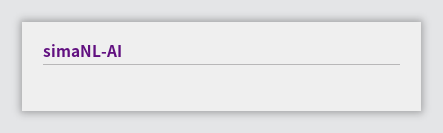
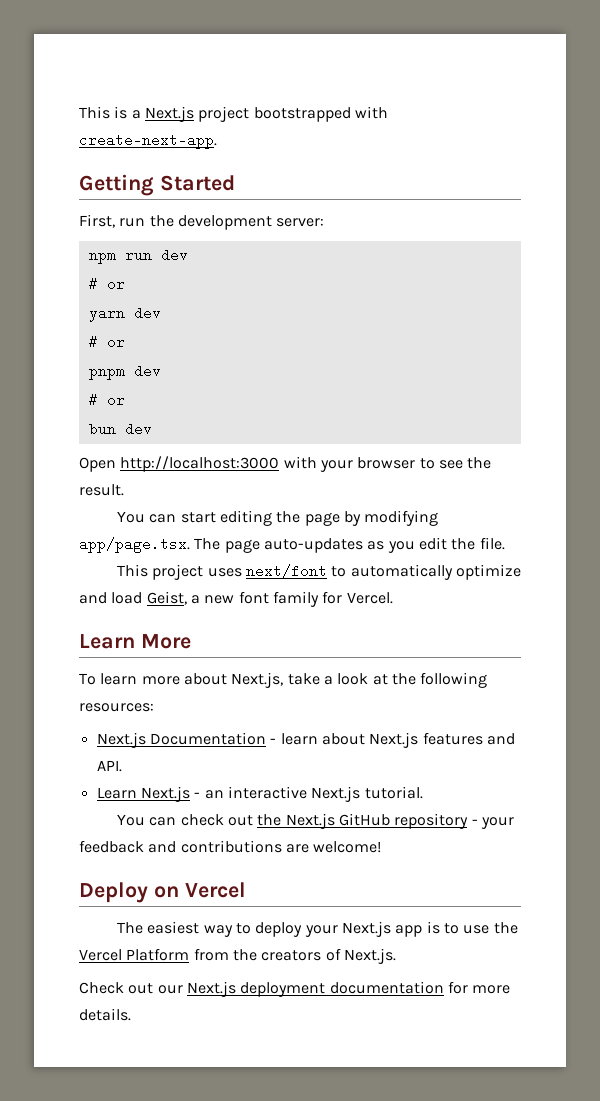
- simaNL-AI
+ This is a Next.js project bootstrapped with create-next-app.
+ Getting Started
+ First, run the development server:
+ npm run dev
+ # or
+ yarn dev
+ # or
+ pnpm dev
+ # or
+ bun dev
+ Open http://localhost:3000 with your browser to see the result.
+ You can start editing the page by modifying app/page.tsx. The page auto-updates as you edit the file.
+ This project uses next/font to automatically optimize and load Geist, a new font family for Vercel.
+ Learn More
+ To learn more about Next.js, take a look at the following resources:
+ Next.js Documentation - learn about Next.js features and API.
+ Learn Next.js - an interactive Next.js tutorial.
+ You can check out the Next.js GitHub repository - your feedback and contributions are welcome!
+ Deploy on Vercel
+ The easiest way to deploy your Next.js app is to use the Vercel Platform from the creators of Next.js.
+ Check out our Next.js deployment documentation for more details.

